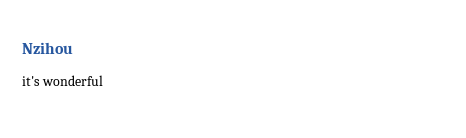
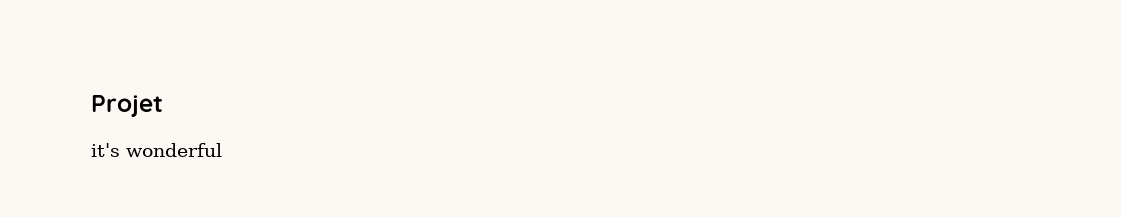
- Nzihou
+ Projet

